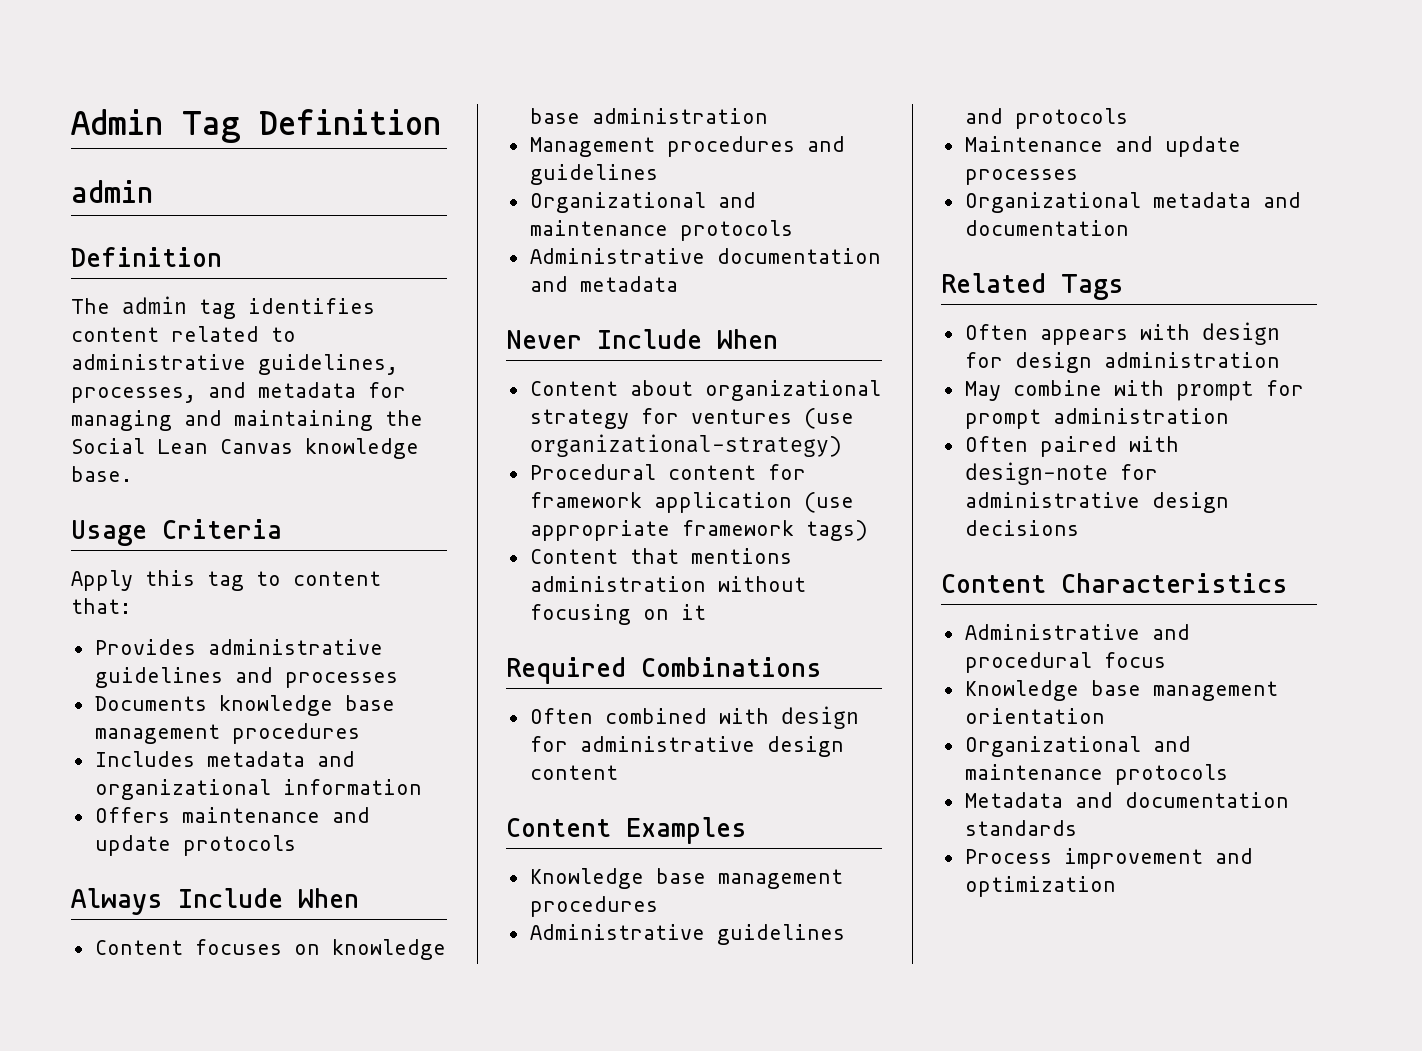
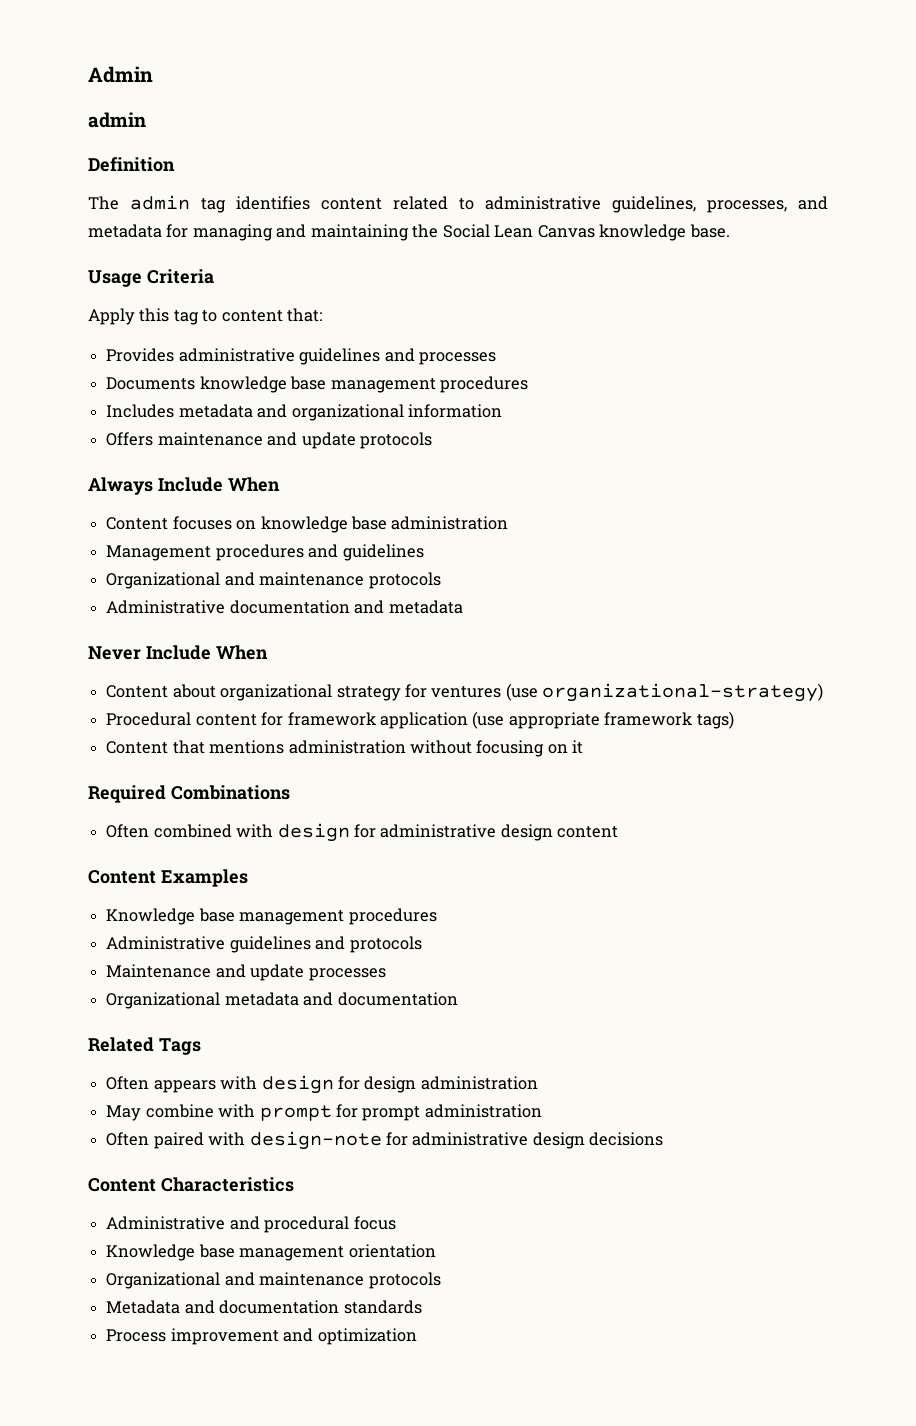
- Admin Tag Definition
+ Admin

